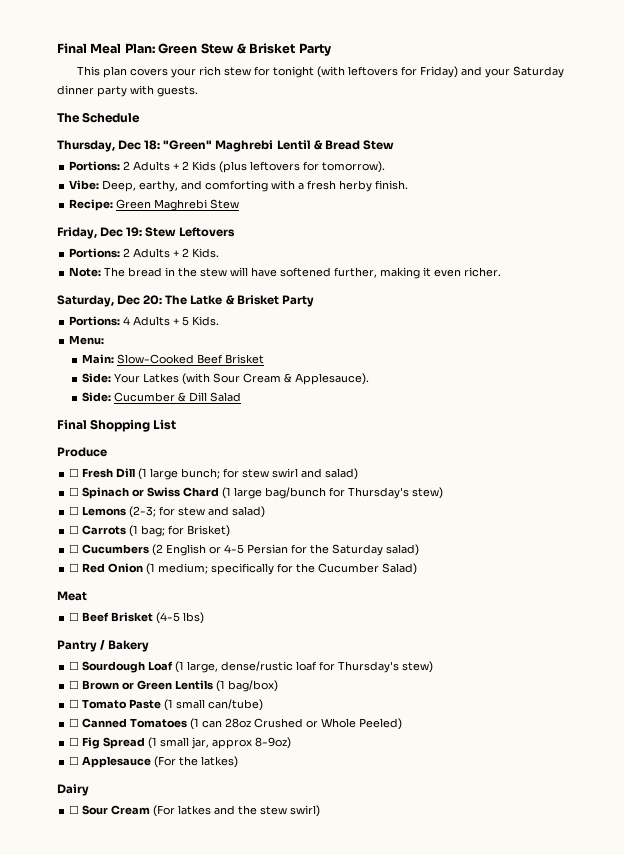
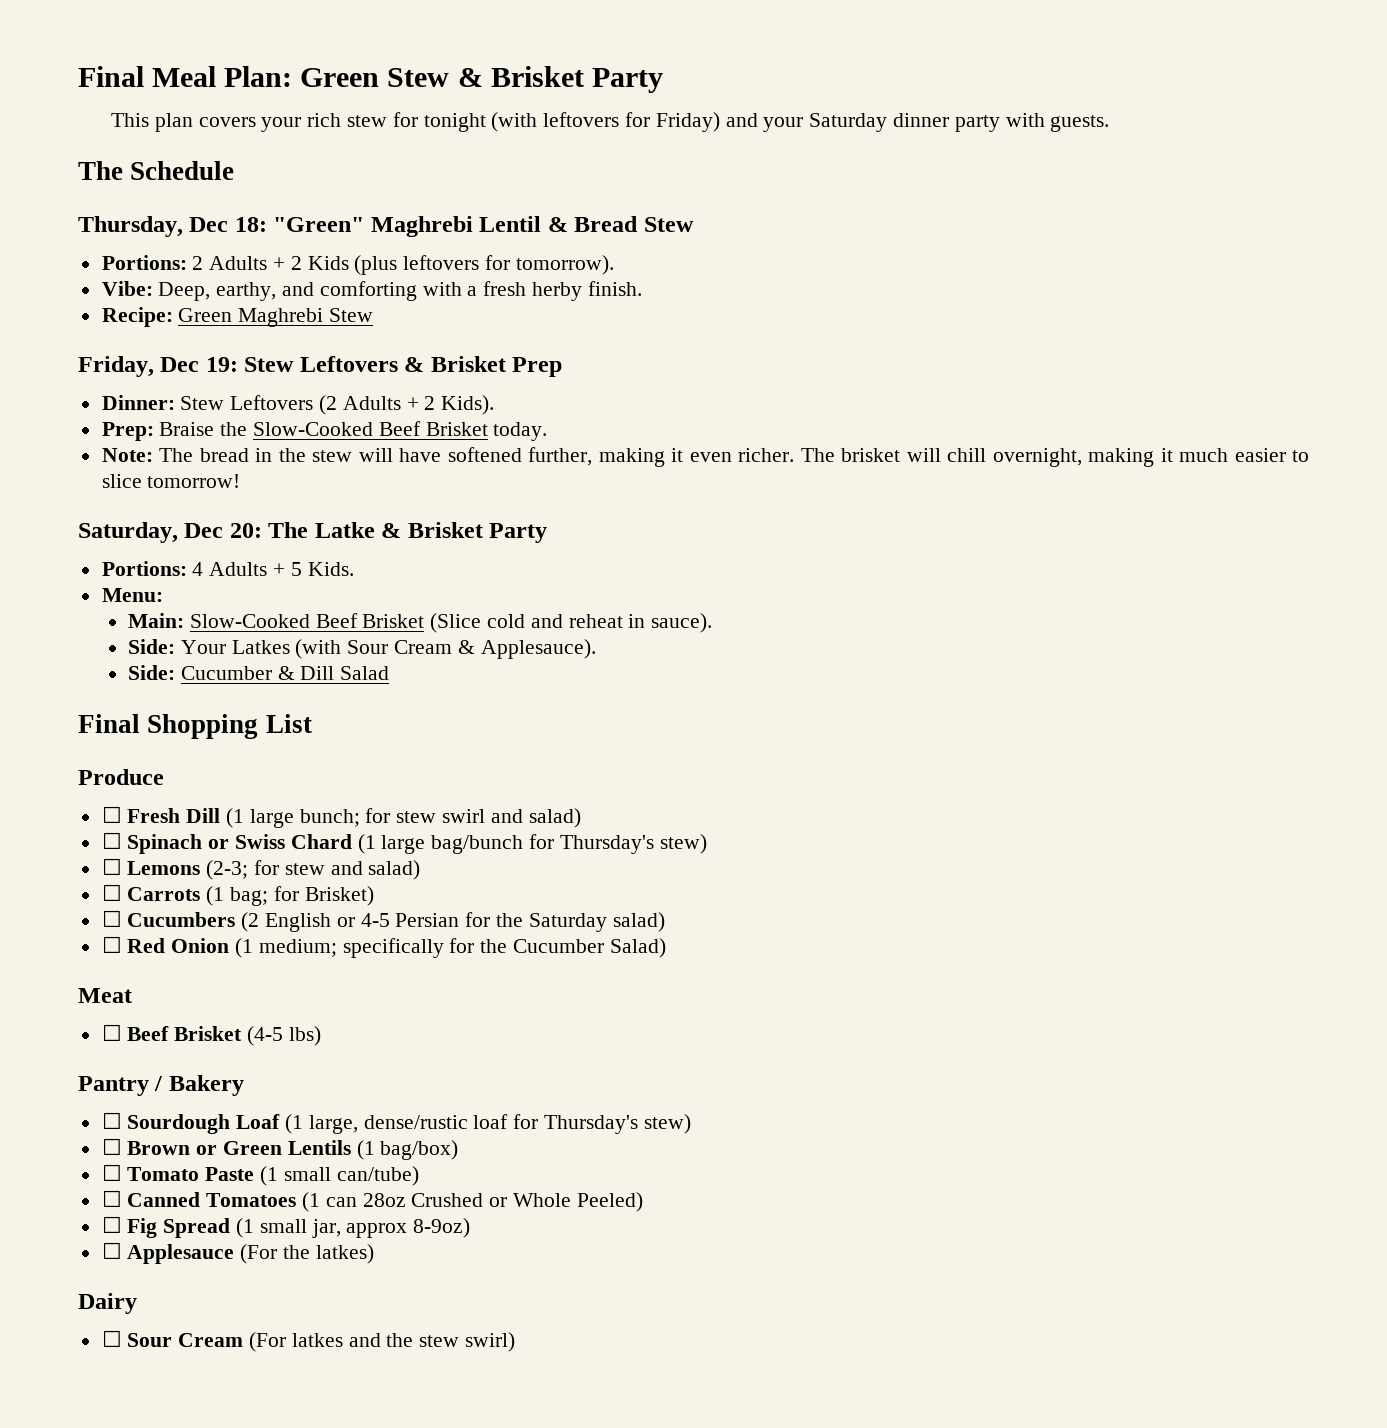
- Friday, Dec 19: Stew Leftovers
- Portions: 2 Adults + 2 Kids.
+ Friday, Dec 19: Stew Leftovers & Brisket Prep
+ Dinner: Stew Leftovers (2 Adults + 2 Kids).
+ Prep: Braise the Slow-Cooked Beef Brisket today.
+ The brisket will chill overnight, making it much easier to slice tomorrow!
- Main: Slow-Cooked Beef Brisket
+ Main: Slow-Cooked Beef Brisket (Slice cold and reheat in sauce).

